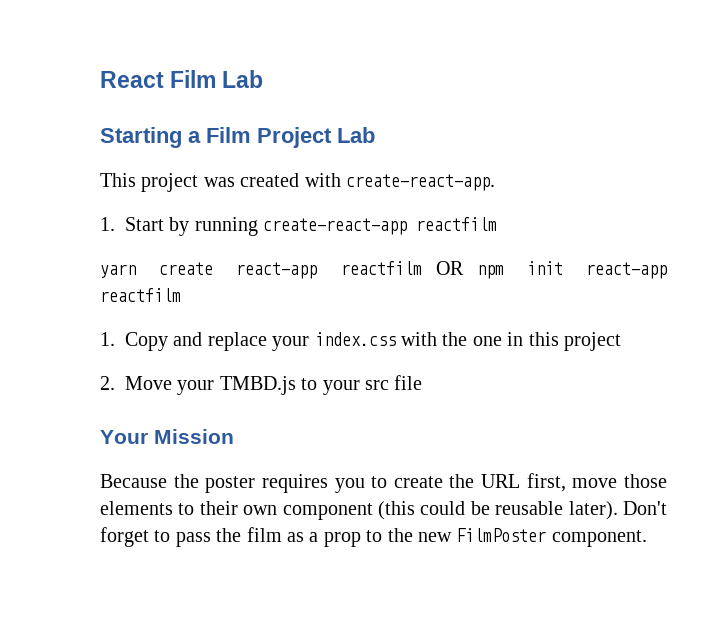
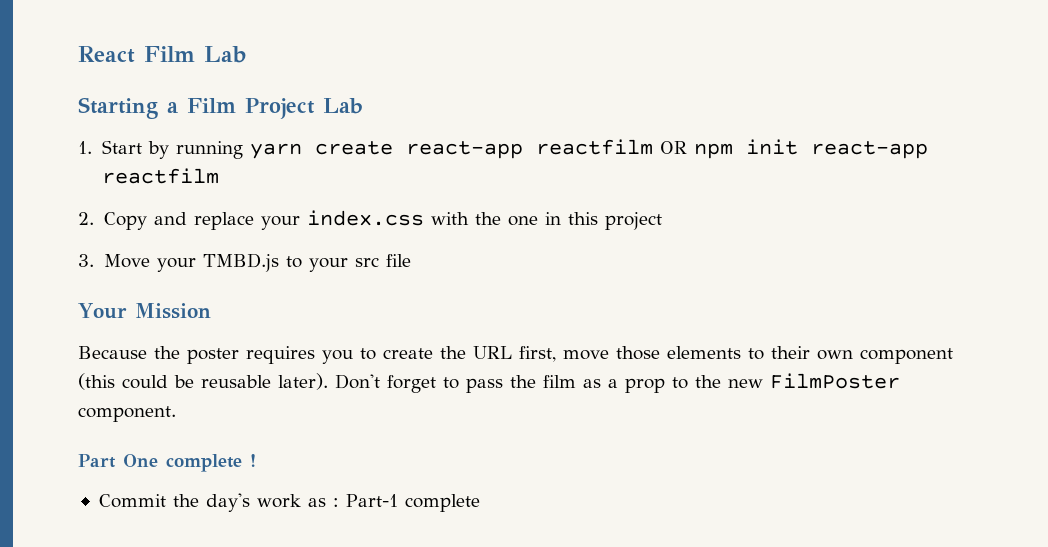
- This project was created with create-react-app.
- 1. Start by running create-react-app reactfilm
- yarn create react-app reactfilm OR npm init react-app reactfilm
+ 1. Start by running yarn create react-app reactfilm OR npm init react-app reactfilm
- 1. Copy and replace your index.css with the one in this project
+ 2. Copy and replace your index.css with the one in this project
- 2. Move your TMBD.js to your src file
+ 3. Move your TMBD.js to your src file
+ Part One complete !
+ Commit the day's work as : Part-1 complete

